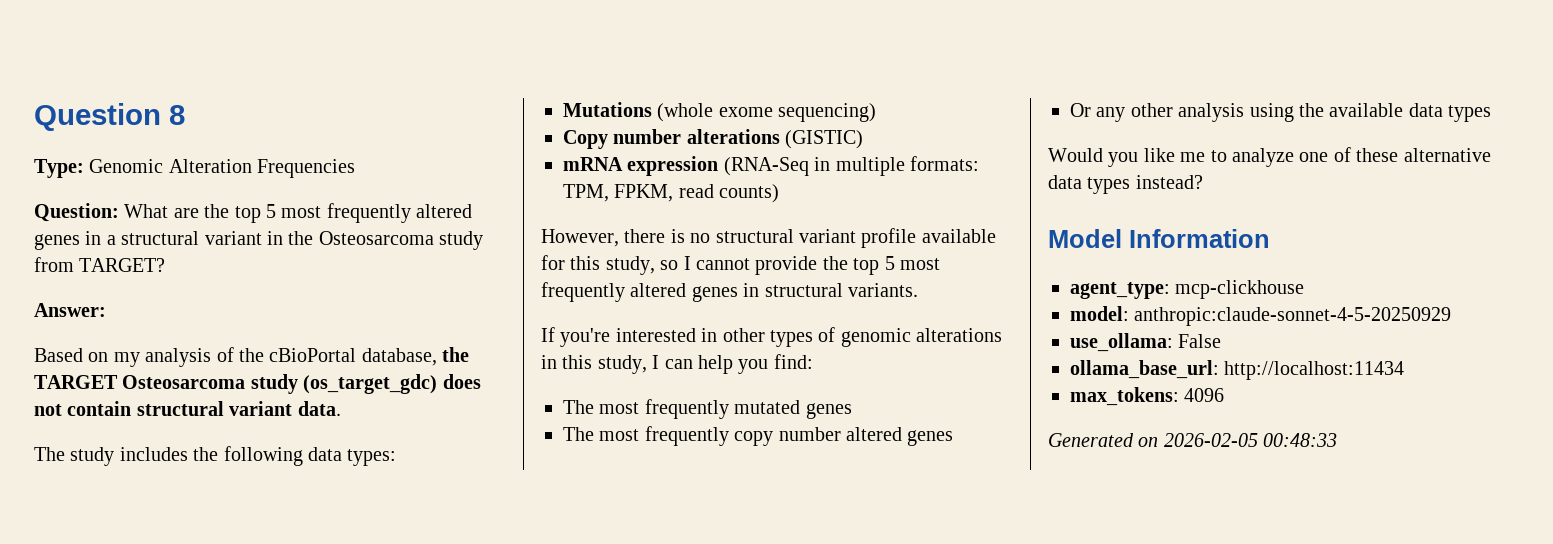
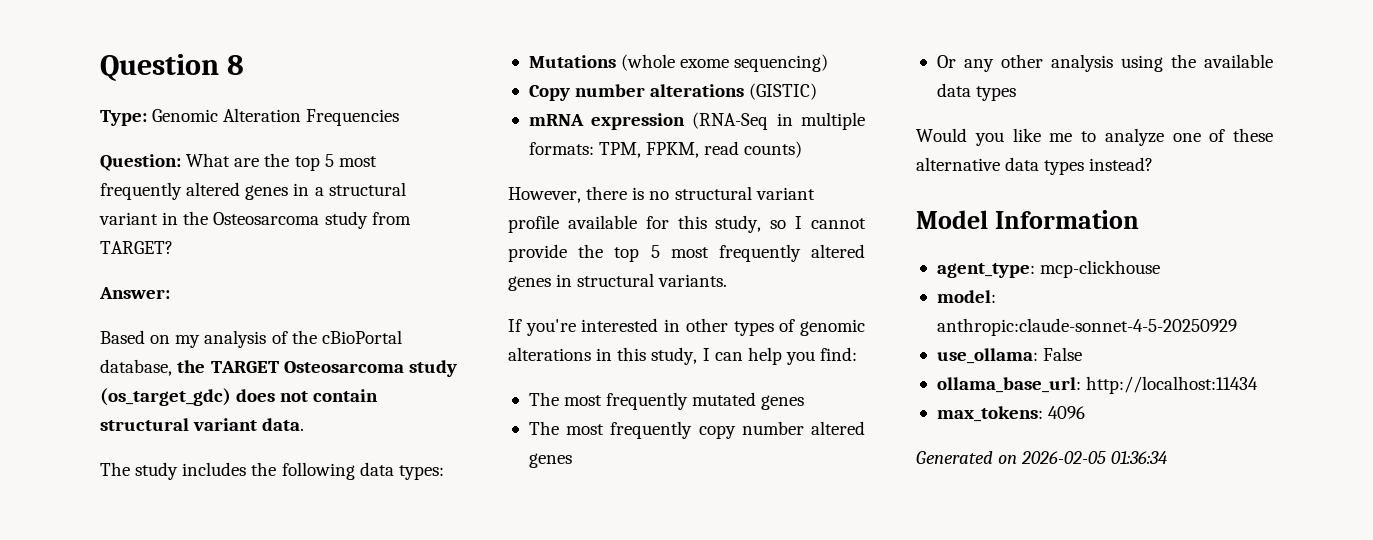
- Generated on 2026-02-05 00:48:33
+ Generated on 2026-02-05 01:36:34

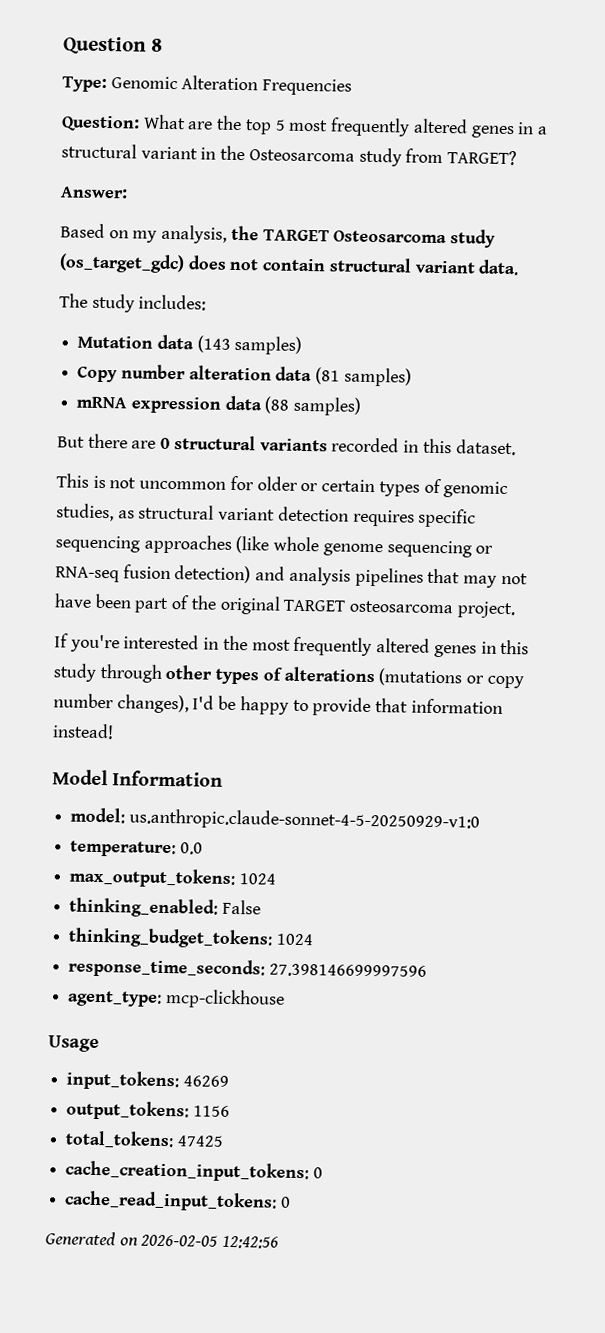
- Based on my analysis of the cBioPortal database, the TARGET Osteosarcoma study (os_target_gdc) does not contain structural variant data.
+ Based on my analysis, the TARGET Osteosarcoma study (os_target_gdc) does not contain structural variant data.
- The study includes the following data types:
- Mutations (whole exome sequencing)
- Copy number alterations (GISTIC)
- mRNA expression (RNA-Seq in multiple formats: TPM, FPKM, read counts)
- However, there is no structural variant profile available for this study, so I cannot provide the top 5 most frequently altered genes in structural variants.
- If you're interested in other types of genomic alterations in this study, I can help you find:
- The most frequently mutated genes
- The most frequently copy number altered genes
- Or any other analysis using the available data types
- Would you like me to analyze one of these alternative data types instead?
+ The study includes:
+ Mutation data (143 samples)
+ Copy number alteration data (81 samples)
+ mRNA expression data (88 samples)
+ But there are 0 structural variants recorded in this dataset.
+ This is not uncommon for older or certain types of genomic studies, as structural variant detection requires specific sequencing approaches (like whole genome sequencing or RNA-seq fusion detection) and analysis pipelines that may not have been part of the original TARGET osteosarcoma project.
+ If you're interested in the most frequently altered genes in this study through other types of alterations (mutations or copy number changes), I'd be happy to provide that information instead!
  Model Information
+ model: us.anthropic.claude-sonnet-4-5-20250929-v1:0
+ temperature: 0.0
+ max_output_tokens: 1024
+ thinking_enabled: False
+ thinking_budget_tokens: 1024
+ response_time_seconds: 27.398146699997596
  agent_type: mcp-clickhouse
- model: anthropic:claude-sonnet-4-5-20250929
- use_ollama: False
- ollama_base_url: http://localhost:11434
- max_tokens: 4096
+ Usage
+ input_tokens: 46269
+ output_tokens: 1156
+ total_tokens: 47425
+ cache_creation_input_tokens: 0
+ cache_read_input_tokens: 0
- Generated on 2026-02-05 01:36:34
+ Generated on 2026-02-05 12:42:56

